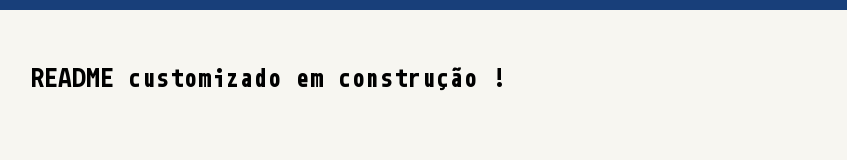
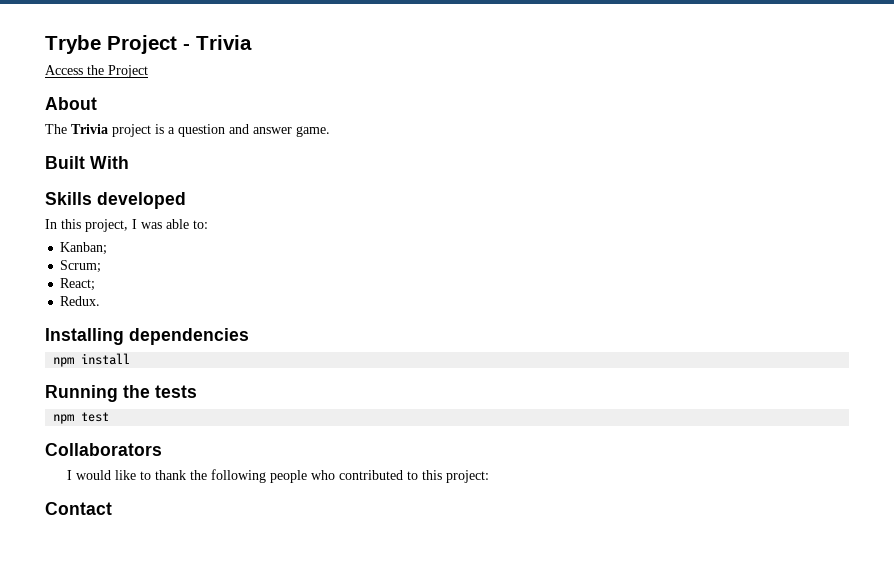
- README customizado em construção !
+ Trybe Project - Trivia
+ Access the Project
+ About
+ The Trivia project is a question and answer game.
+ Built With
+ Skills developed
+ In this project, I was able to:
+ Kanban;
+ Scrum;
+ React;
+ Redux.
+ Installing dependencies
+ npm install
+ Running the tests
+ npm test
+ Collaborators
+ I would like to thank the following people who contributed to this project:
+ Contact

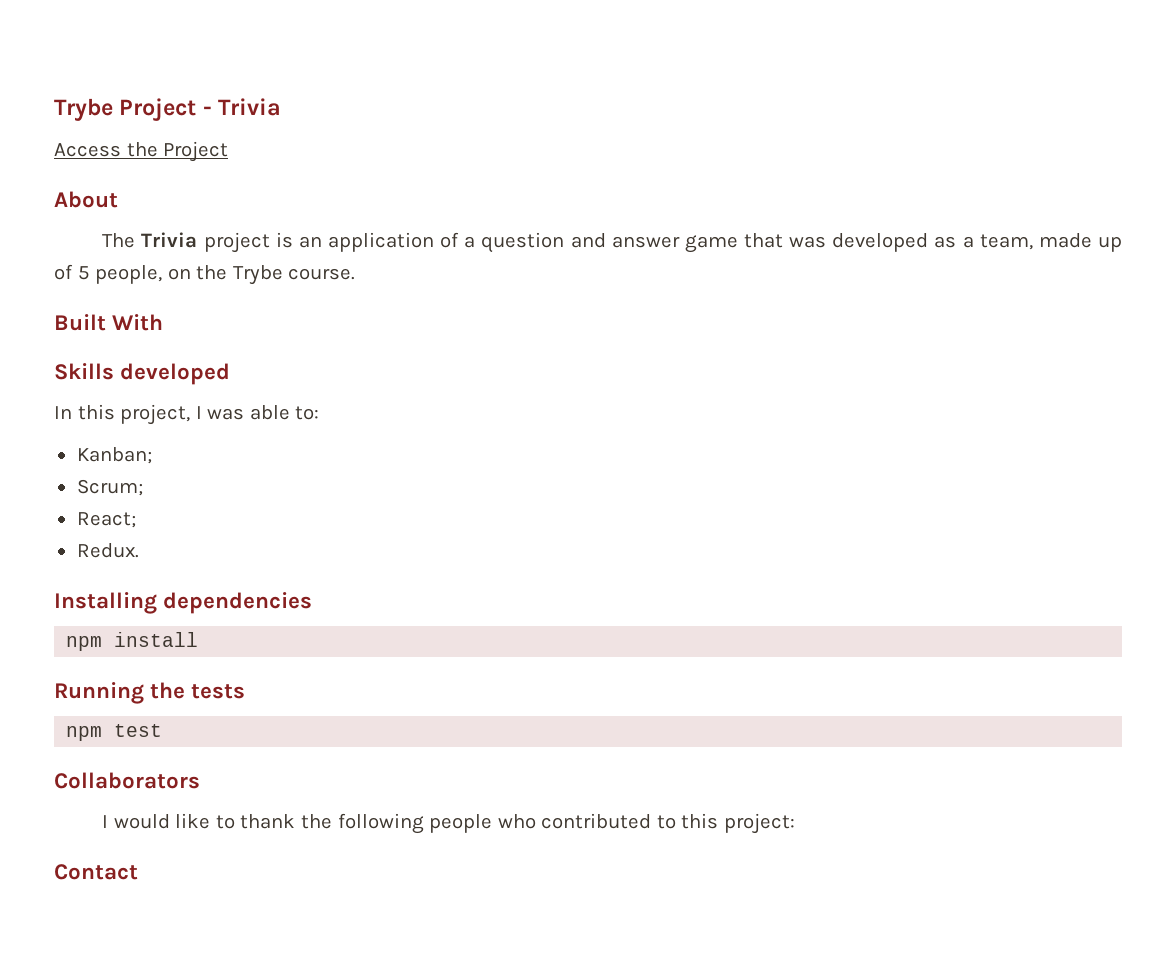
- The Trivia project is a question and answer game.
+ The Trivia project is an application of a question and answer game that was developed as a team, made up of 5 people, on the Trybe course.

